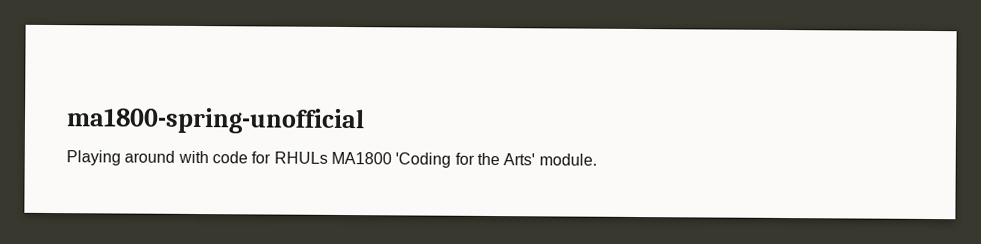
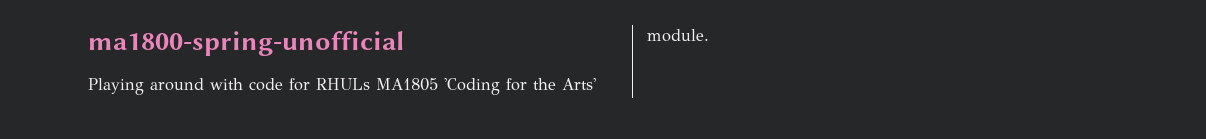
- Playing around with code for RHULs MA1800 'Coding for the Arts' module.
+ Playing around with code for RHULs MA1805 'Coding for the Arts' module.

